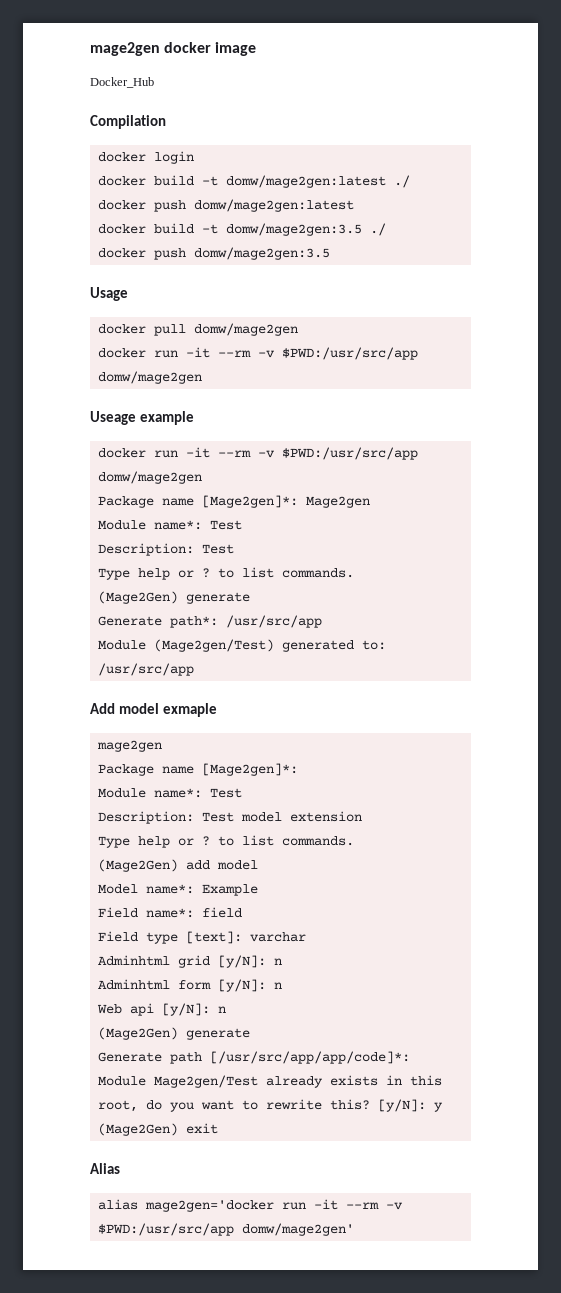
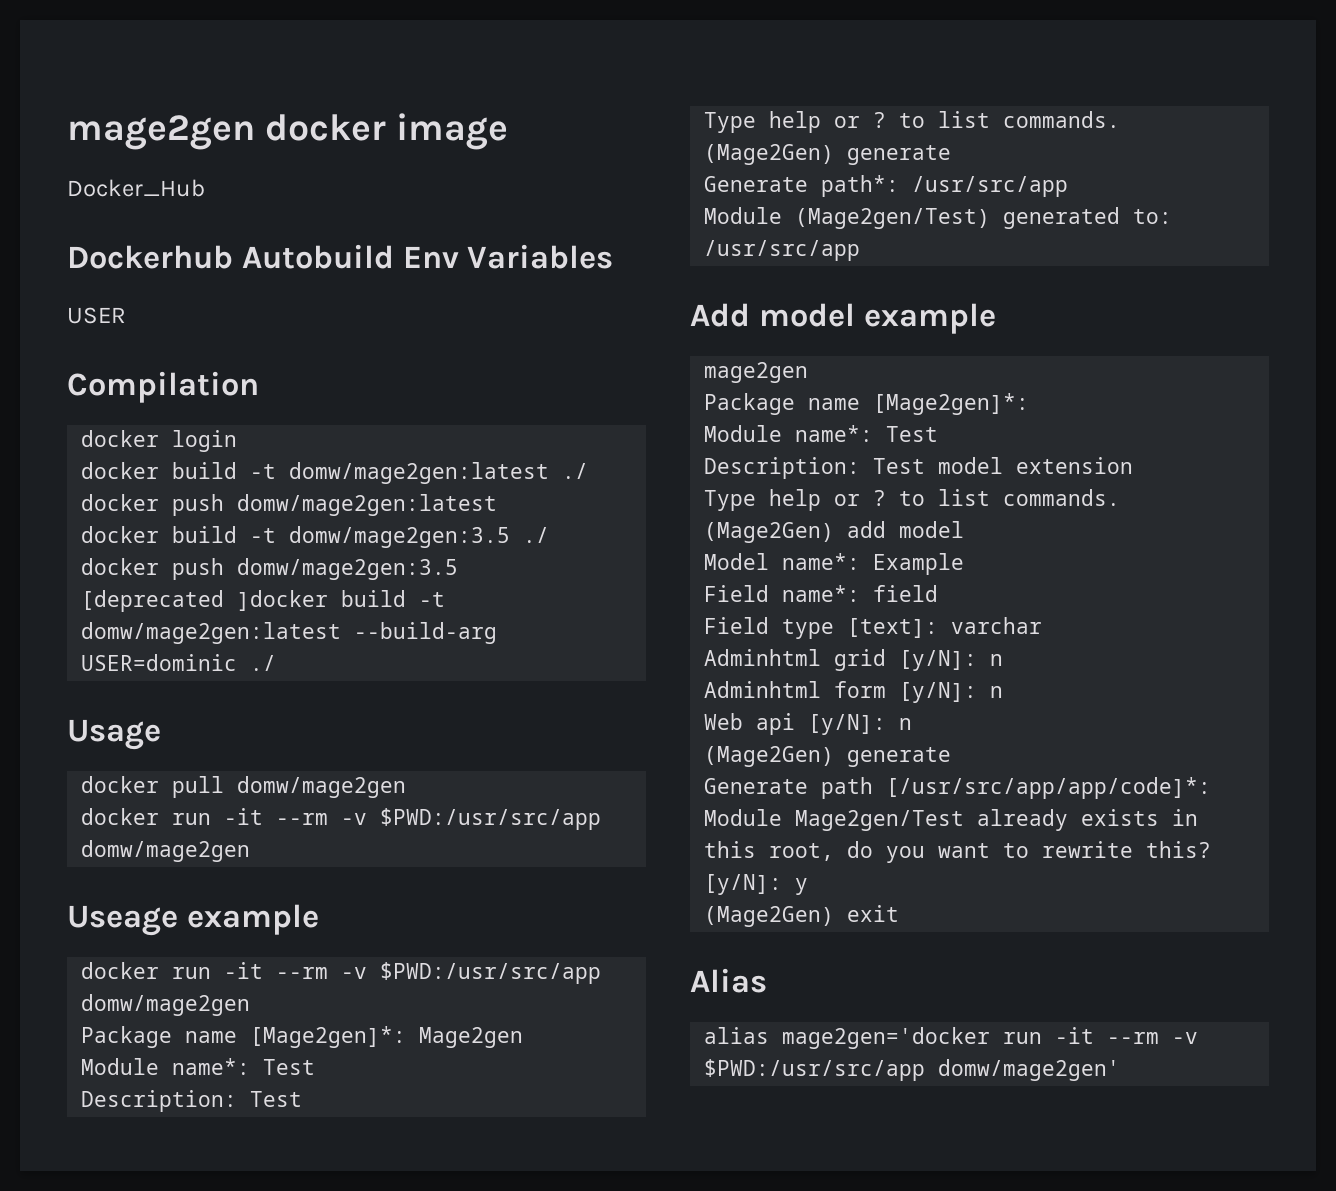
+ Dockerhub Autobuild Env Variables
+ USER
+ [deprecated ]docker build -t domw/mage2gen:latest --build-arg USER=dominic ./
- Add model exmaple
+ Add model example

